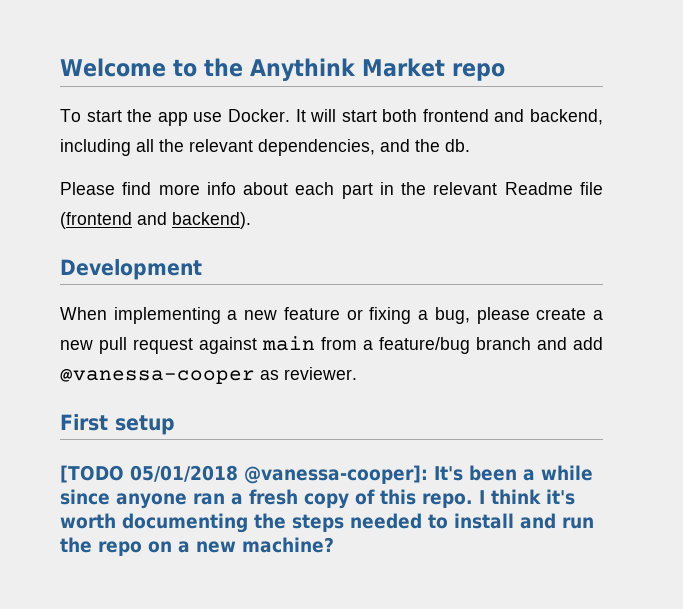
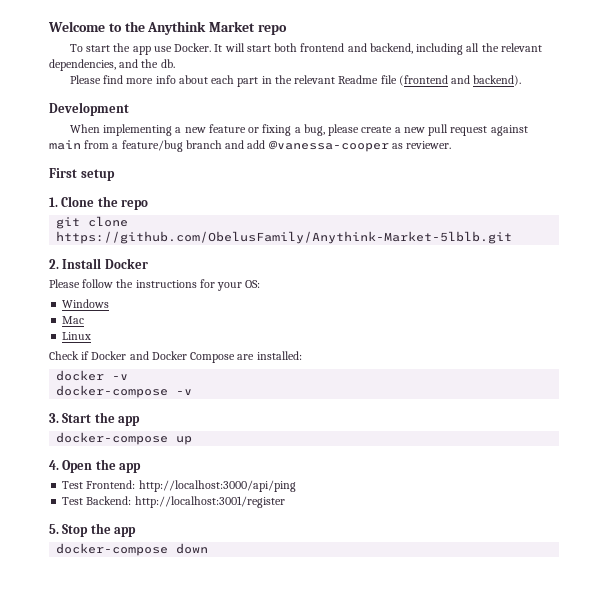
- [TODO 05/01/2018 @vanessa-cooper]: It's been a while since anyone ran a fresh copy of this repo. I think it's worth documenting the steps needed to install and run the repo on a new machine?
+ 1. Clone the repo
+ git clone https://github.com/ObelusFamily/Anythink-Market-5lblb.git
+ 2. Install Docker
+ Please follow the instructions for your OS:
+ Windows
+ Mac
+ Linux
+ Check if Docker and Docker Compose are installed:
+ docker -v
+ docker-compose -v
+ 3. Start the app
+ docker-compose up
+ 4. Open the app
+ Test Frontend: http://localhost:3000/api/ping
+ Test Backend: http://localhost:3001/register
+ 5. Stop the app
+ docker-compose down

